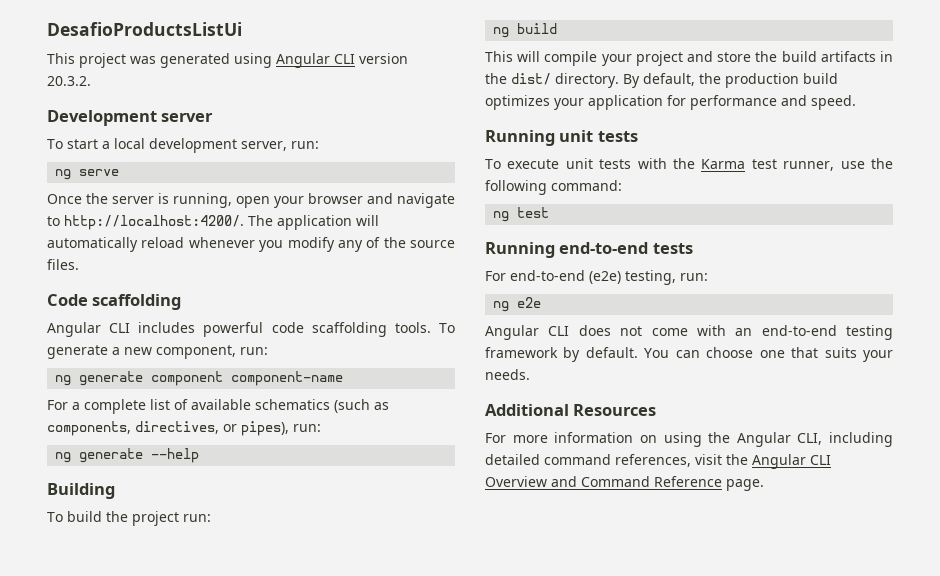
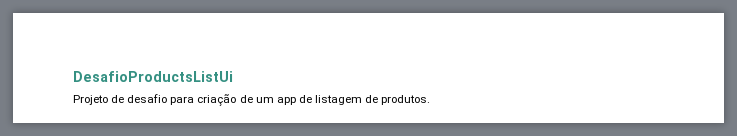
- This project was generated using Angular CLI version 20.3.2.
- Development server
- To start a local development server, run:
- ng serve
- Once the server is running, open your browser and navigate to http://localhost:4200/. The application will automatically reload whenever you modify any of the source files.
- Code scaffolding
- Angular CLI includes powerful code scaffolding tools. To generate a new component, run:
- ng generate component component-name
- For a complete list of available schematics (such as components, directives, or pipes), run:
- ng generate --help
- Building
- To build the project run:
- ng build
- This will compile your project and store the build artifacts in the dist/ directory. By default, the production build optimizes your application for performance and speed.
- Running unit tests
- To execute unit tests with the Karma test runner, use the following command:
- ng test
- Running end-to-end tests
- For end-to-end (e2e) testing, run:
- ng e2e
- Angular CLI does not come with an end-to-end testing framework by default. You can choose one that suits your needs.
- Additional Resources
- For more information on using the Angular CLI, including detailed command references, visit the Angular CLI Overview and Command Reference page.
+ Projeto de desafio para criação de um app de listagem de produtos.

